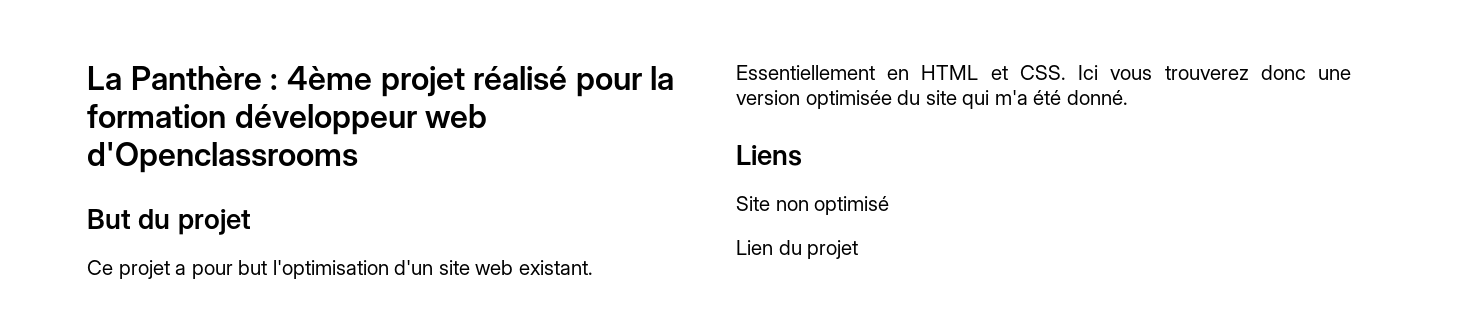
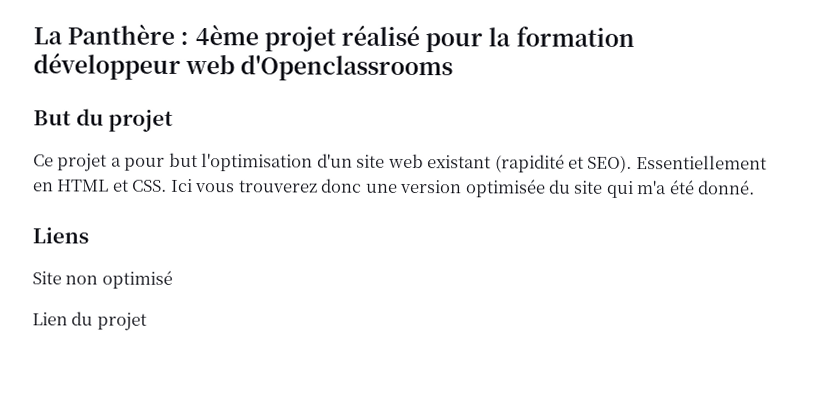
- Ce projet a pour but l'optimisation d'un site web existant.
+ Ce projet a pour but l'optimisation d'un site web existant (rapidité et SEO).

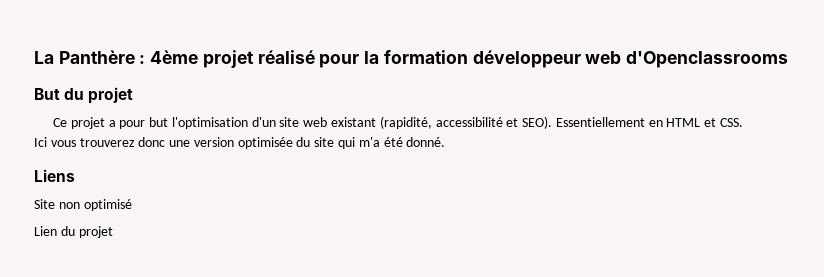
- Ce projet a pour but l'optimisation d'un site web existant (rapidité et SEO).
+ Ce projet a pour but l'optimisation d'un site web existant (rapidité, accessibilité et SEO).
- Essentiellement en HTML et CSS. Ici vous trouverez donc une version optimisée du site qui m'a été donné.
+ Essentiellement en HTML et CSS.
+ Ici vous trouverez donc une version optimisée du site qui m'a été donné.

